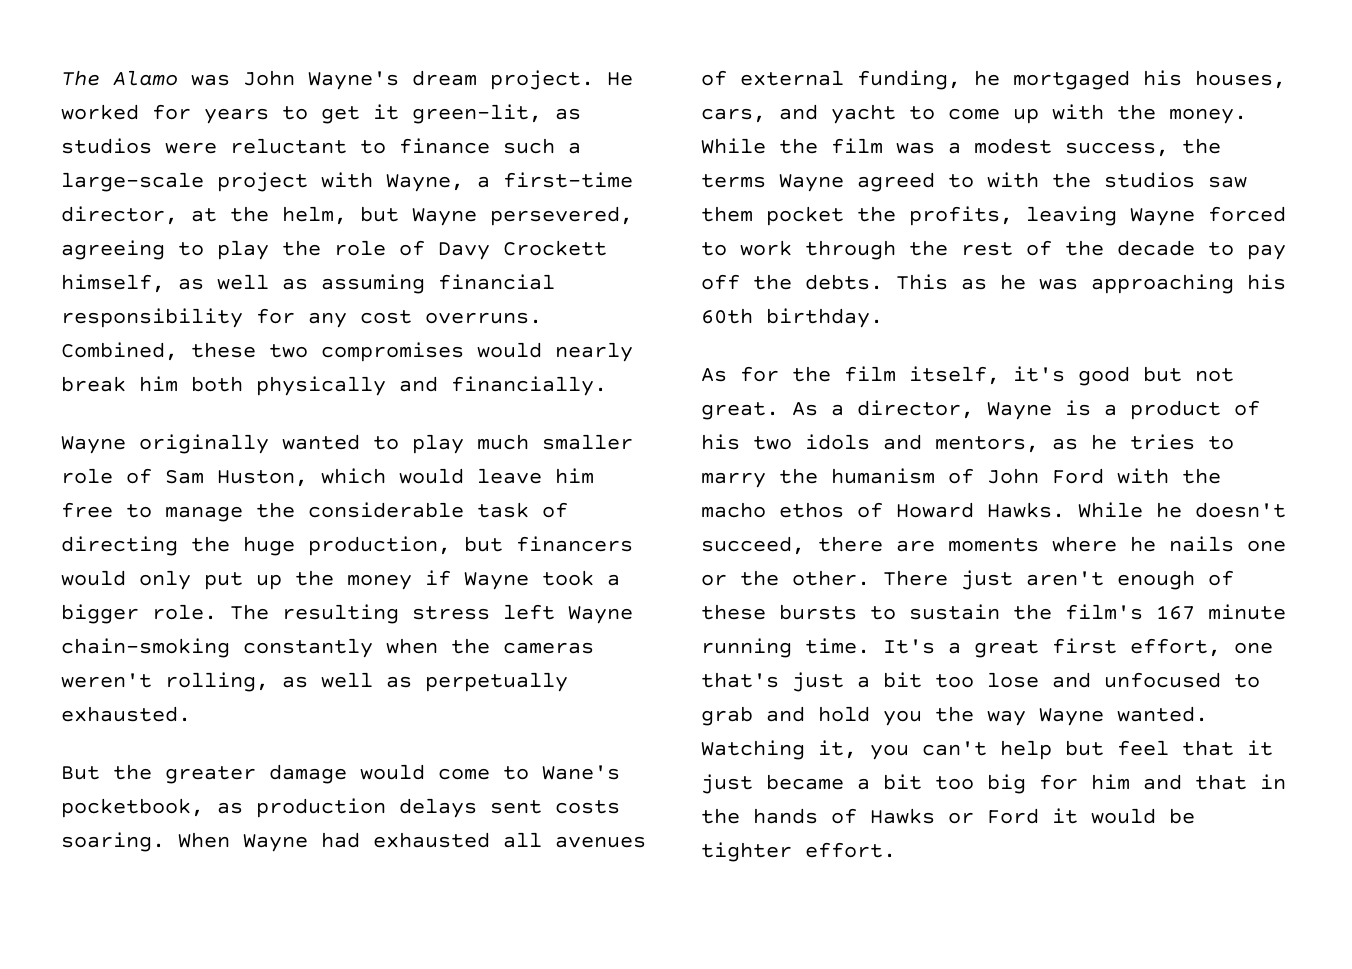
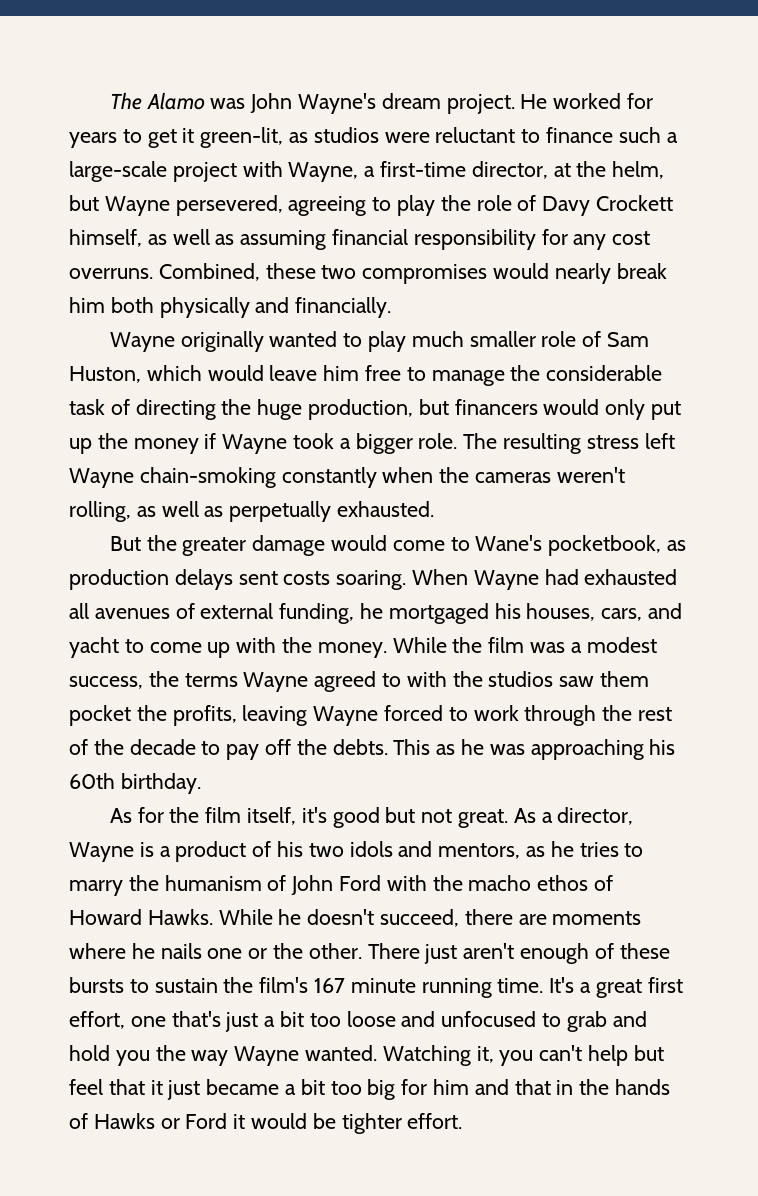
- It's a great first effort, one that's just a bit too lose and unfocused to grab and hold you the way Wayne wanted.
+ It's a great first effort, one that's just a bit too loose and unfocused to grab and hold you the way Wayne wanted.

